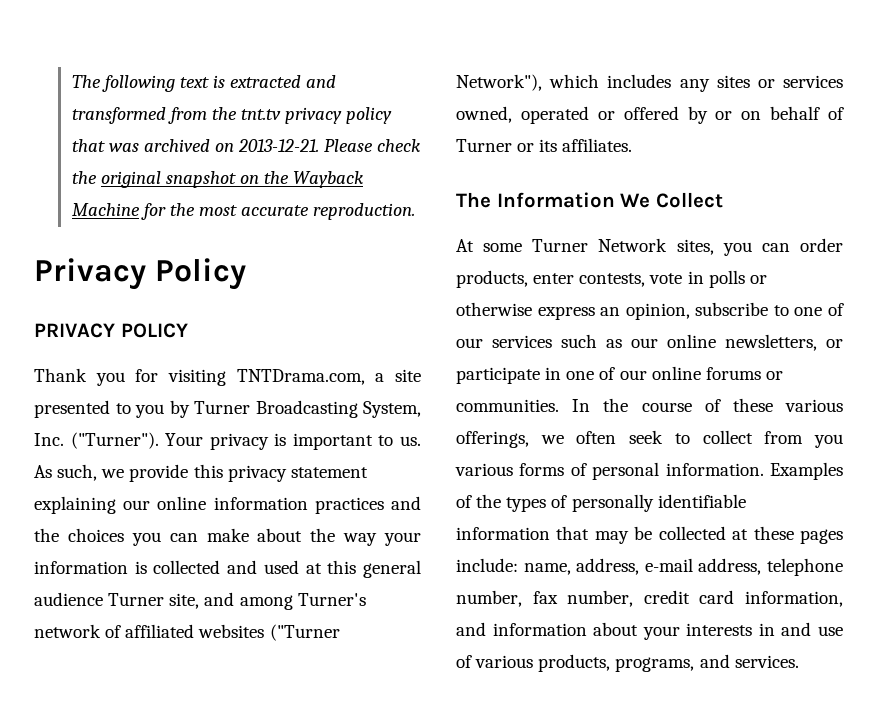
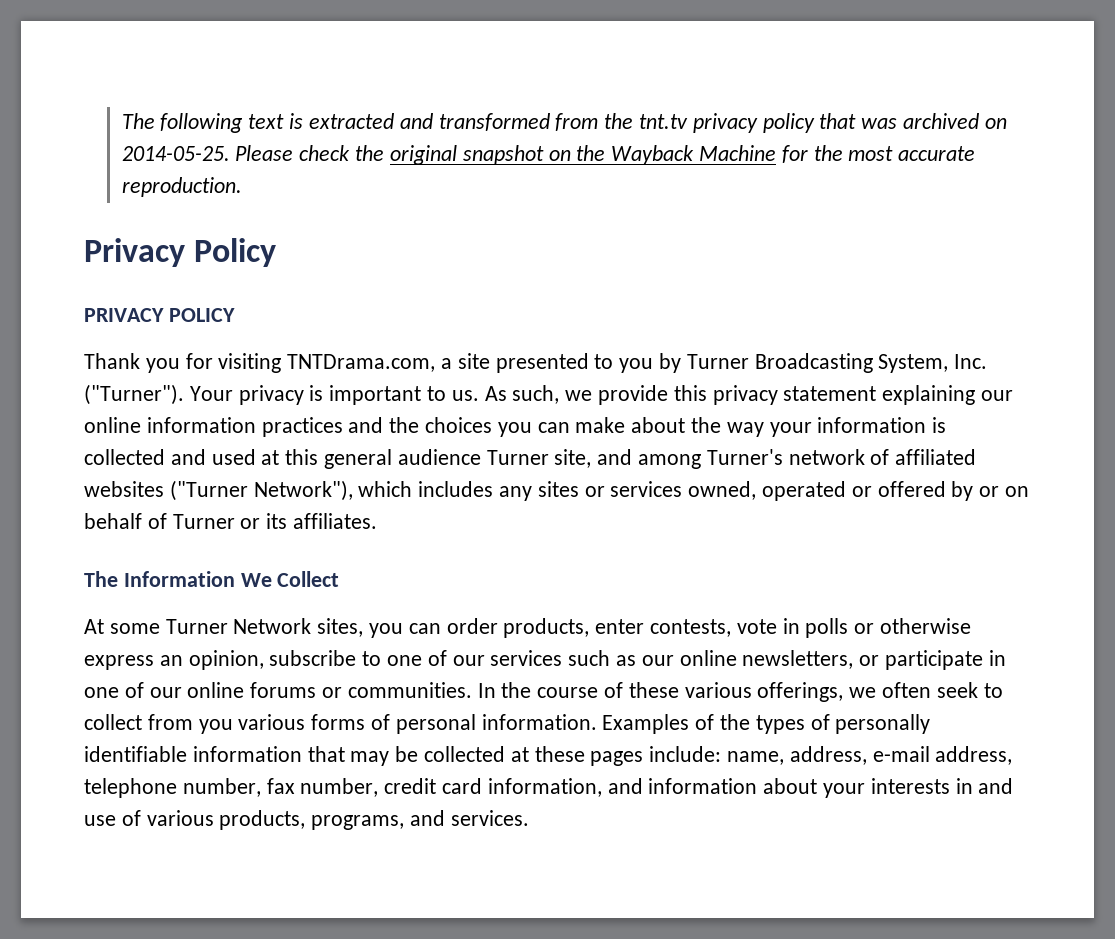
- The following text is extracted and transformed from the tnt.tv privacy policy that was archived on 2013-12-21.
+ The following text is extracted and transformed from the tnt.tv privacy policy that was archived on 2014-05-25.

